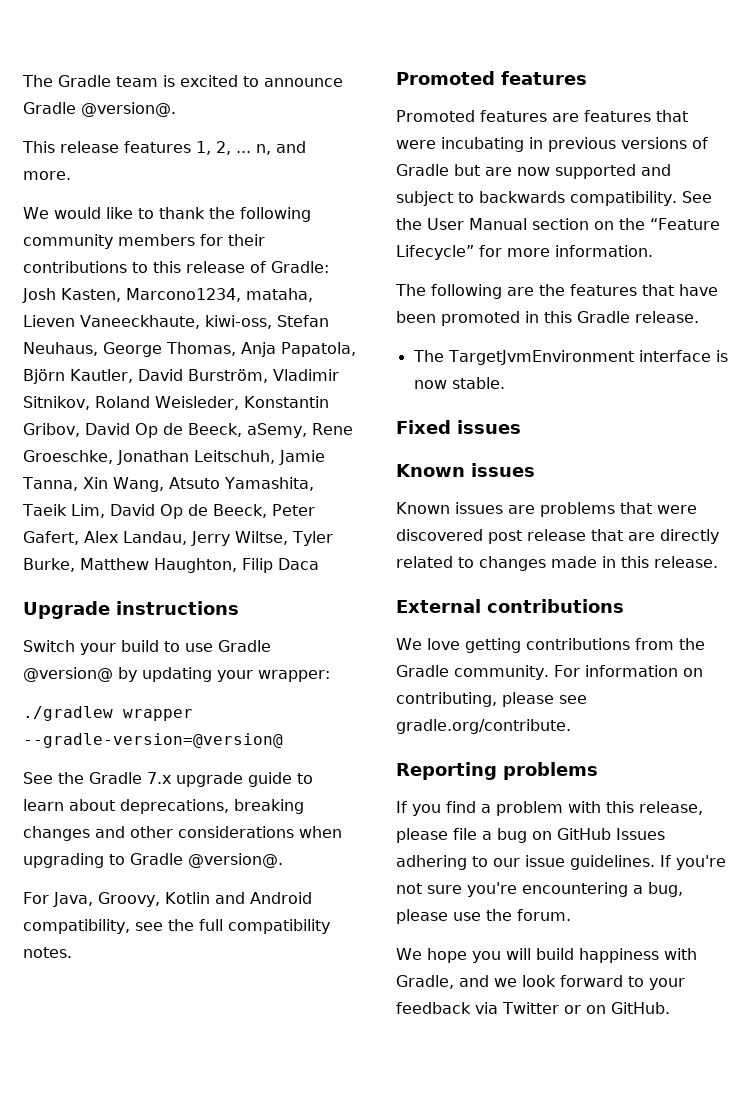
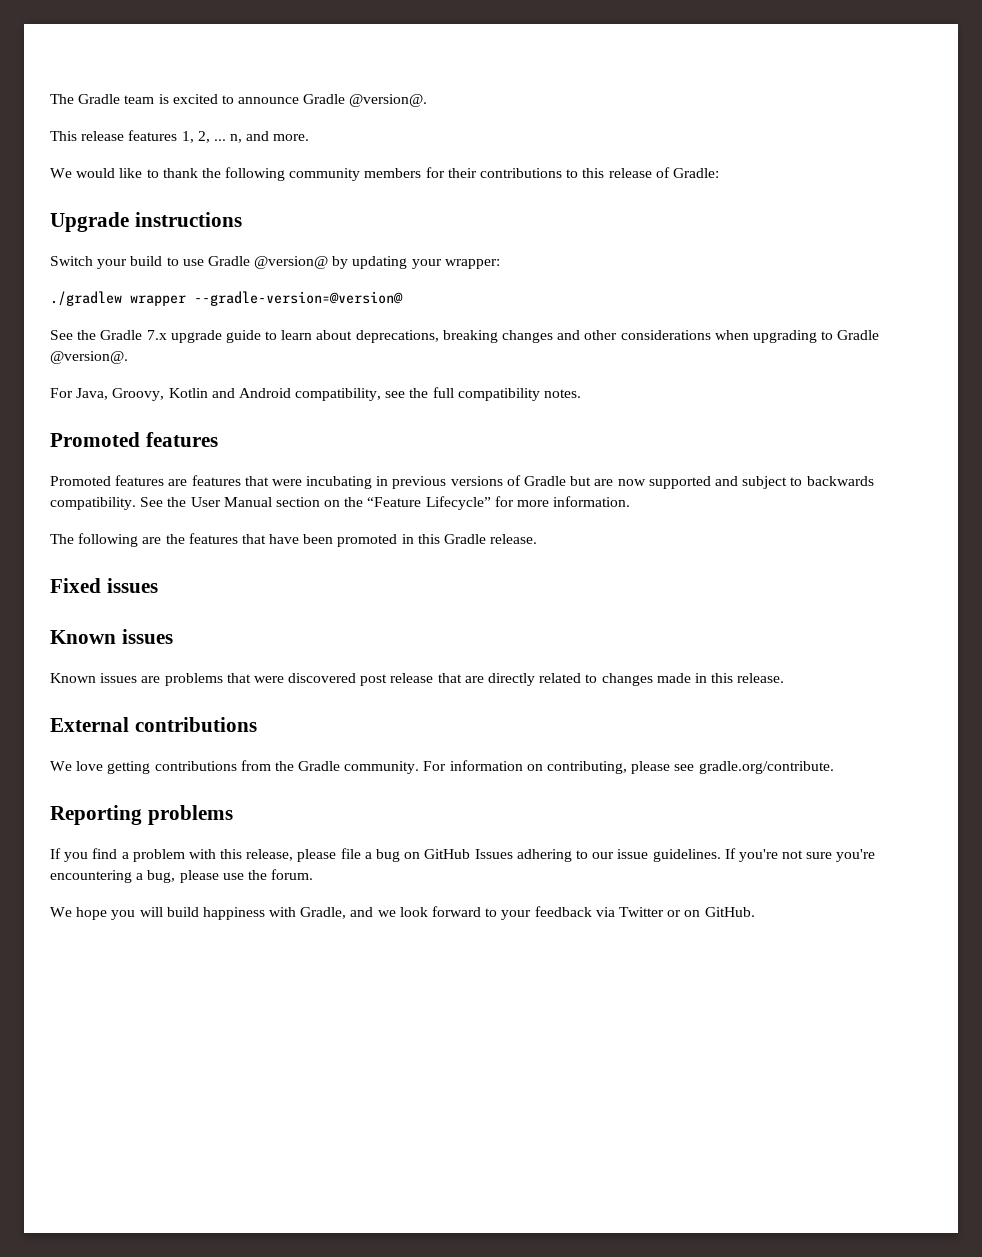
- We would like to thank the following community members for their contributions to this release of Gradle: Josh Kasten, Marcono1234, mataha, Lieven Vaneeckhaute, kiwi-oss, Stefan Neuhaus, George Thomas, Anja Papatola, Björn Kautler, David Burström, Vladimir Sitnikov, Roland Weisleder, Konstantin Gribov, David Op de Beeck, aSemy, Rene Groeschke, Jonathan Leitschuh, Jamie Tanna, Xin Wang, Atsuto Yamashita, Taeik Lim, David Op de Beeck, Peter Gafert, Alex Landau, Jerry Wiltse, Tyler Burke, Matthew Haughton, Filip Daca
+ We would like to thank the following community members for their contributions to this release of Gradle:
- The TargetJvmEnvironment interface is now stable.

